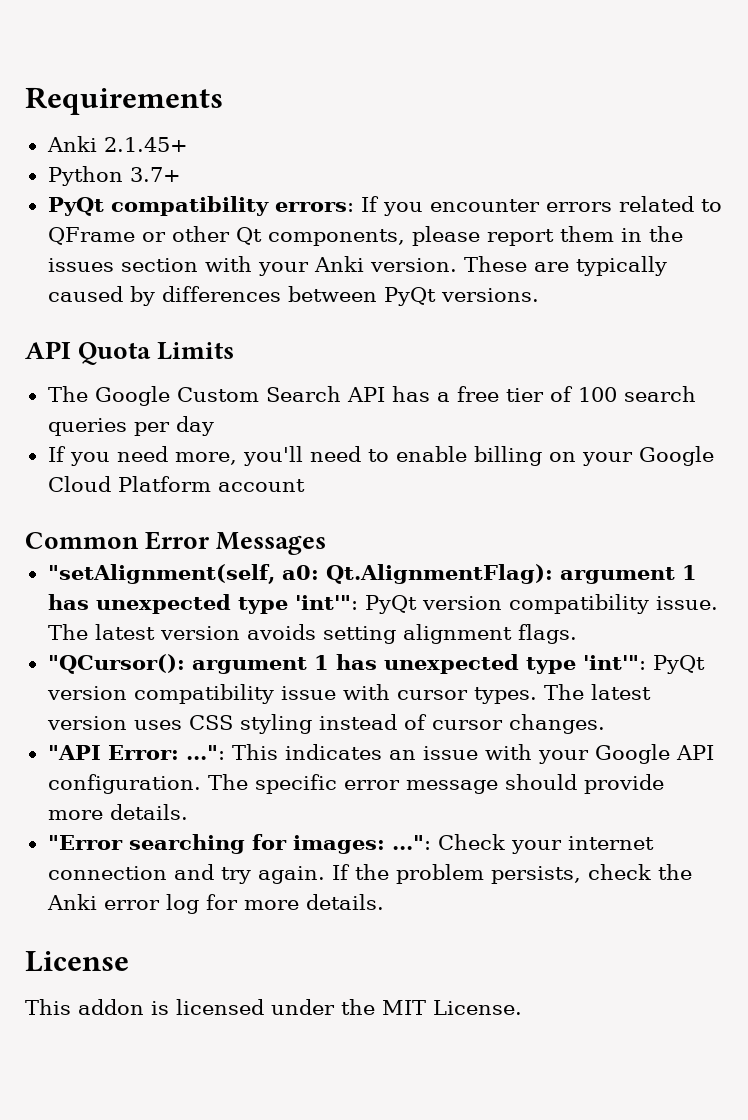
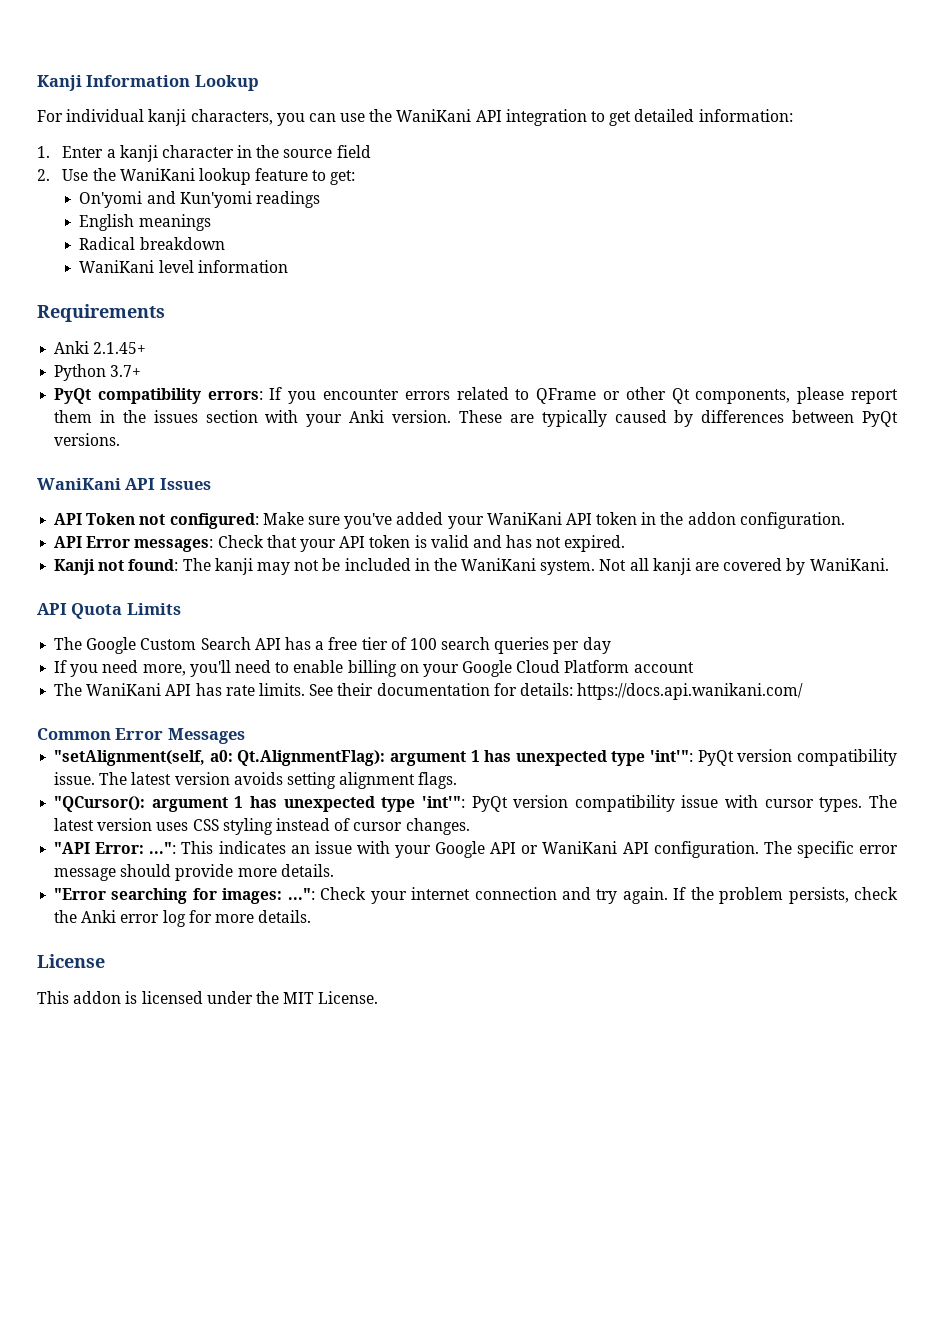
+ Kanji Information Lookup
+ For individual kanji characters, you can use the WaniKani API integration to get detailed information:
+ 1. Enter a kanji character in the source field
+ 2. Use the WaniKani lookup feature to get:
+ On'yomi and Kun'yomi readings
+ English meanings
+ Radical breakdown
+ WaniKani level information
+ WaniKani API Issues
+ API Token not configured: Make sure you've added your WaniKani API token in the addon configuration.
+ API Error messages: Check that your API token is valid and has not expired.
+ Kanji not found: The kanji may not be included in the WaniKani system. Not all kanji are covered by WaniKani.
+ The WaniKani API has rate limits. See their documentation for details: https://docs.api.wanikani.com/
- "API Error: ...": This indicates an issue with your Google API configuration.
+ "API Error: ...": This indicates an issue with your Google API or WaniKani API configuration.

